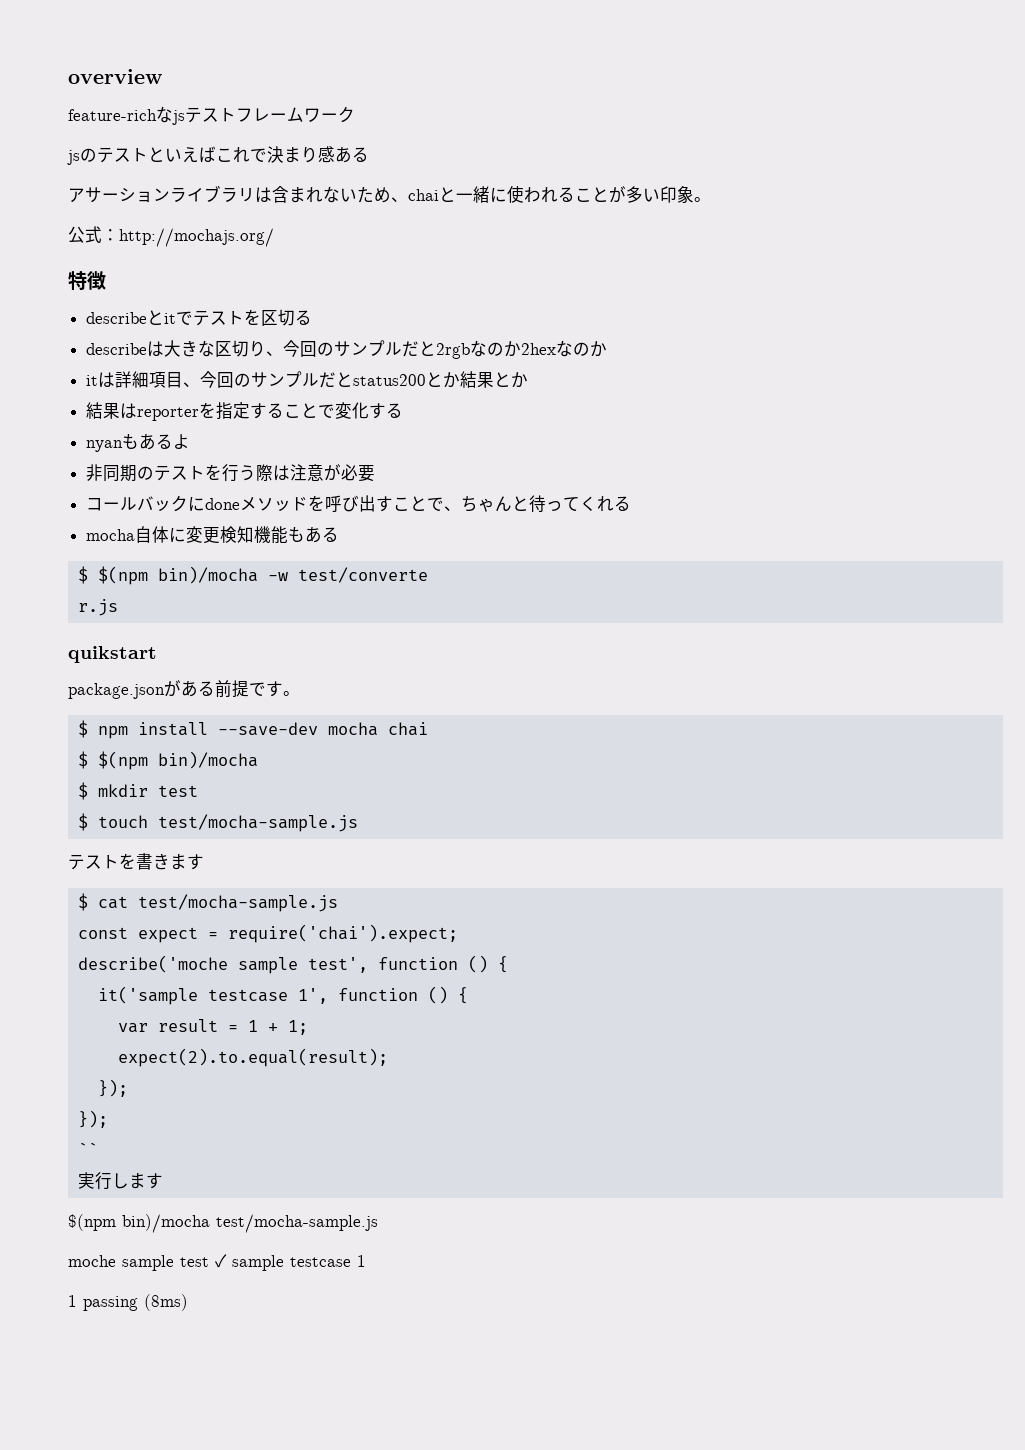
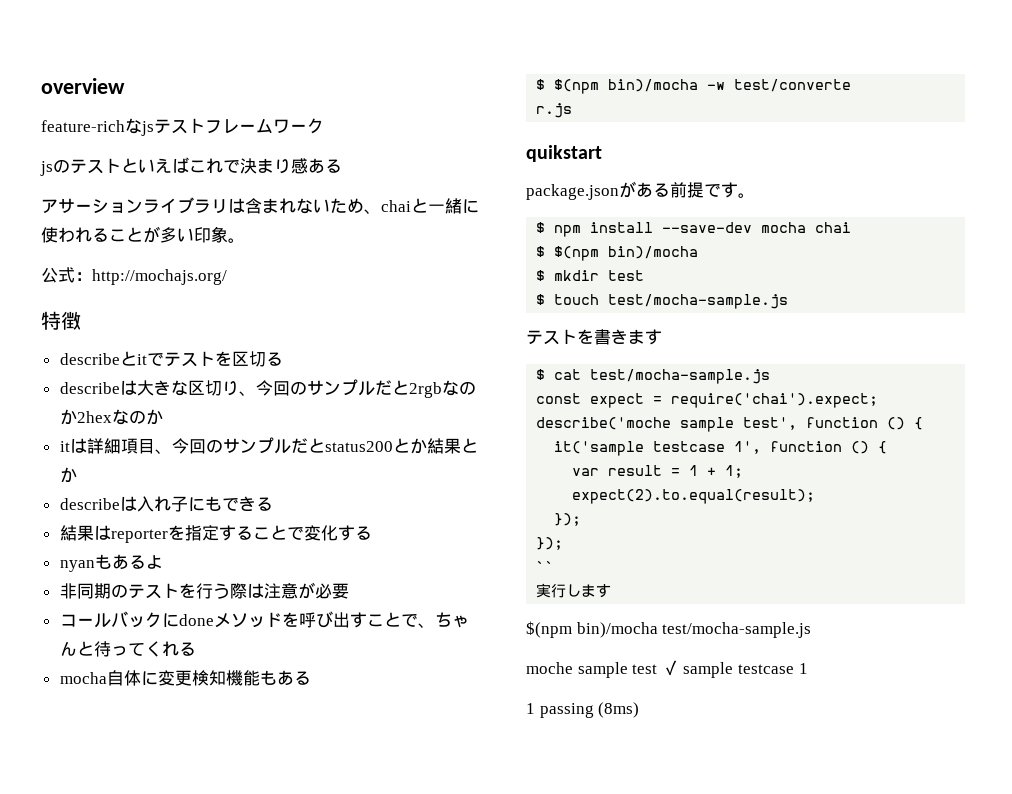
+ describeは入れ子にもできる

